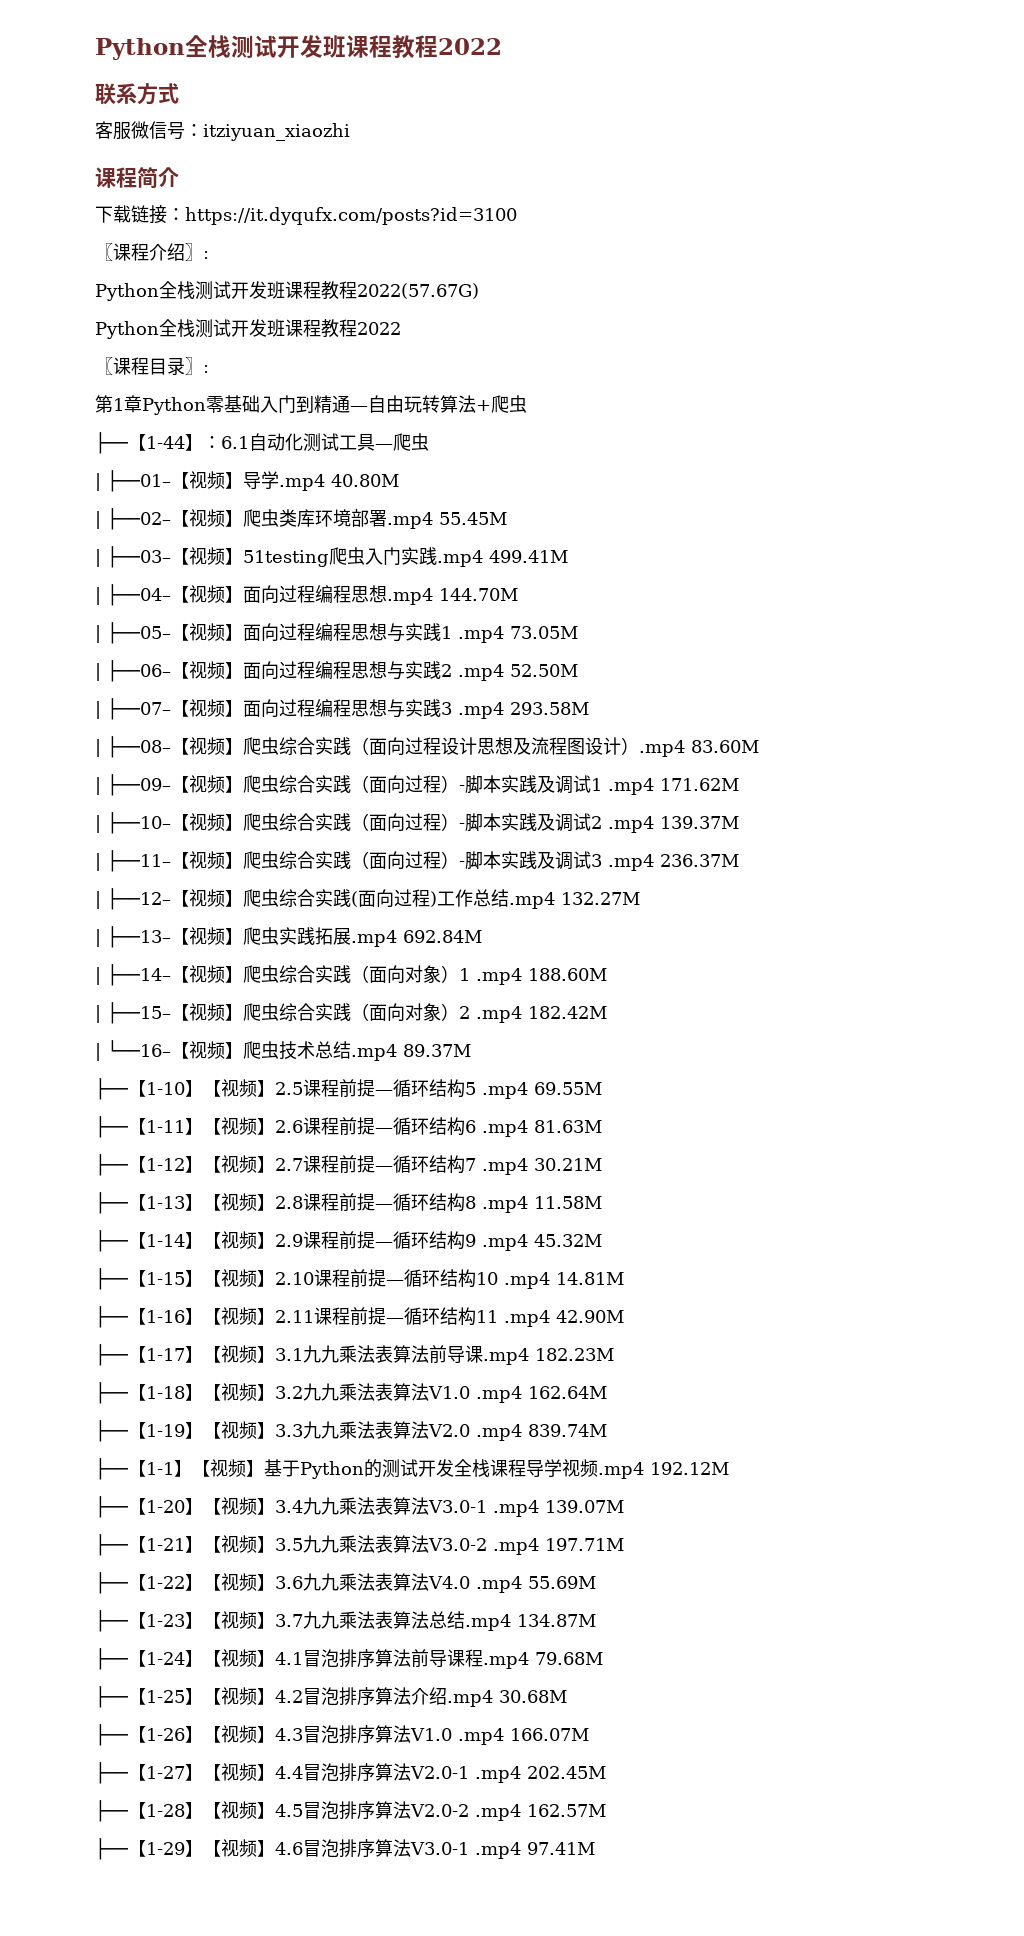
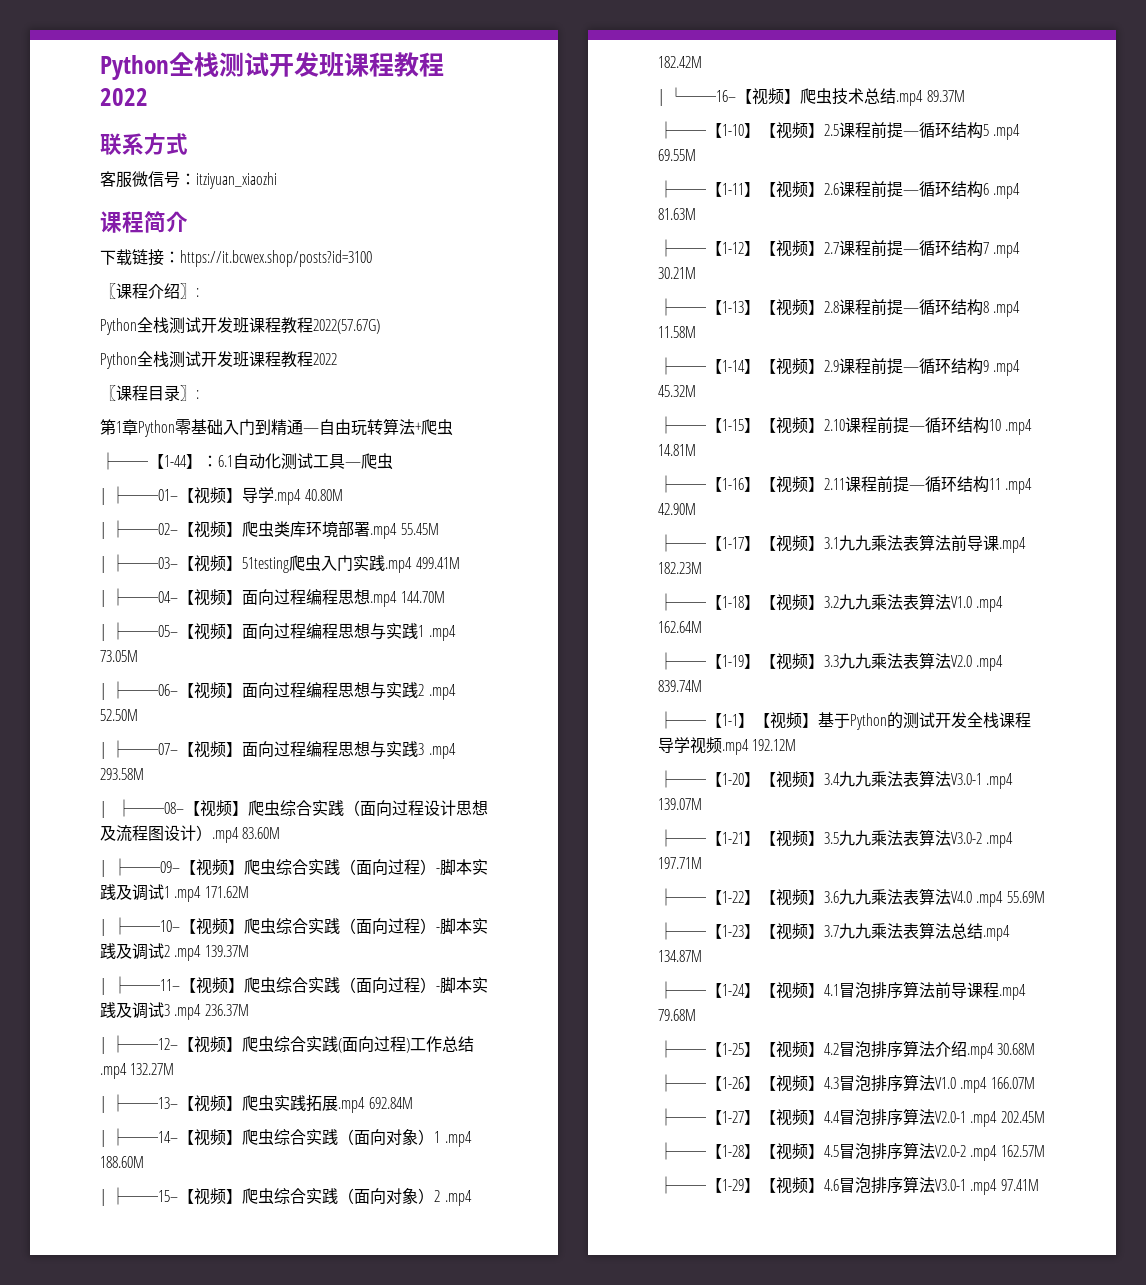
- 下载链接：https://it.dyqufx.com/posts?id=3100
+ 下载链接：https://it.bcwex.shop/posts?id=3100

